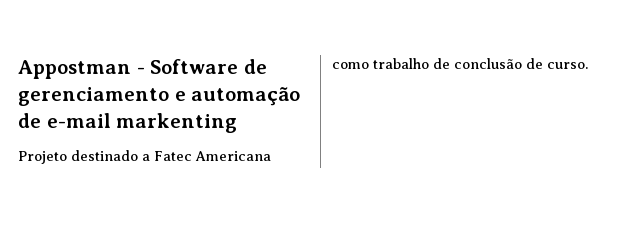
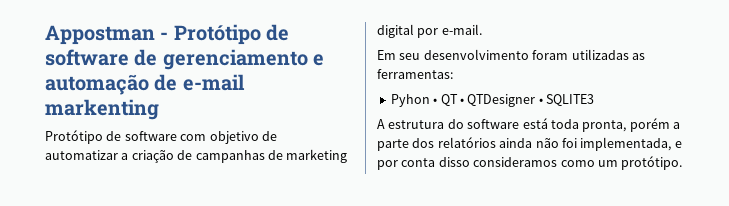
- Appostman - Software de gerenciamento e automação de e-mail markenting
+ Appostman - Protótipo de software de gerenciamento e automação de e-mail markenting
- Projeto destinado a Fatec Americana como trabalho de conclusão de curso.
+ Protótipo de software com objetivo de automatizar a criação de campanhas de marketing digital por e-mail.
+ Em seu desenvolvimento foram utilizadas as ferramentas:
+ Pyhon • QT • QTDesigner • SQLITE3
+ A estrutura do software está toda pronta, porém a parte dos relatórios ainda não foi implementada, e por conta disso consideramos como um protótipo.

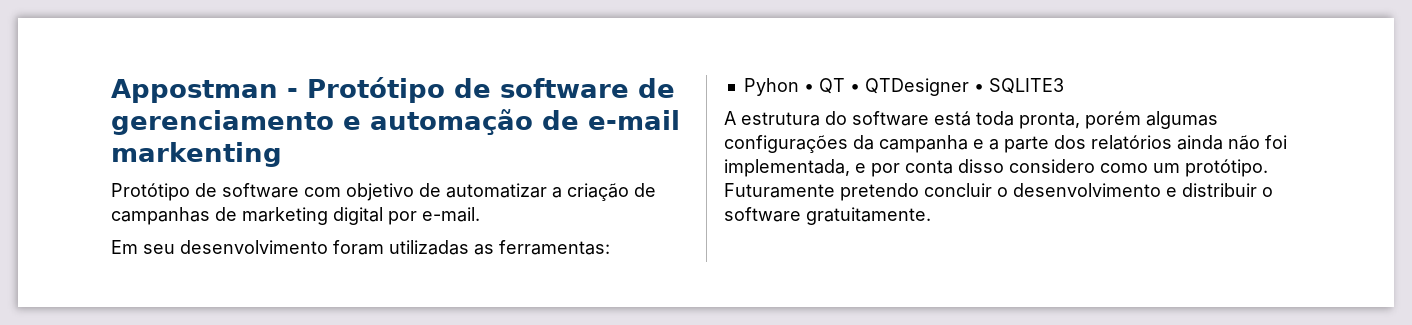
- A estrutura do software está toda pronta, porém a parte dos relatórios ainda não foi implementada, e por conta disso consideramos como um protótipo.
+ A estrutura do software está toda pronta, porém algumas configurações da campanha e a parte dos relatórios ainda não foi implementada, e por conta disso considero como um protótipo.
+ Futuramente pretendo concluir o desenvolvimento e distribuir o software gratuitamente.

